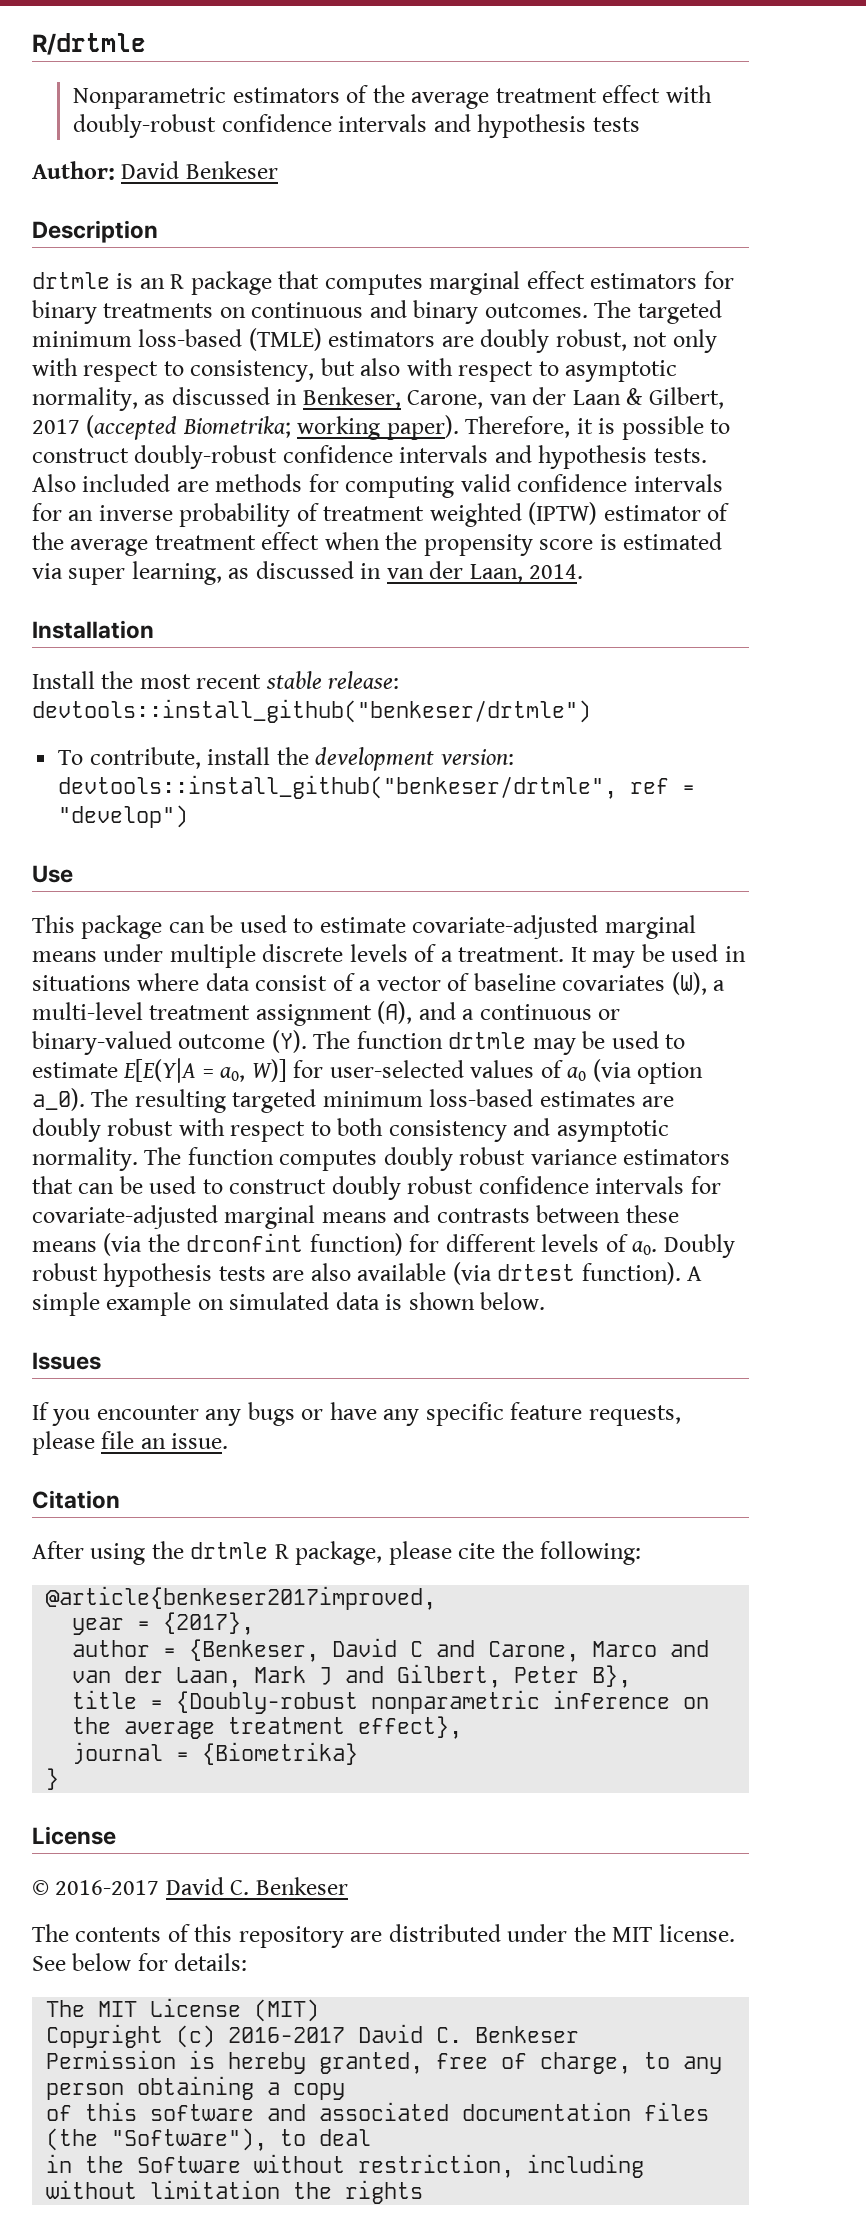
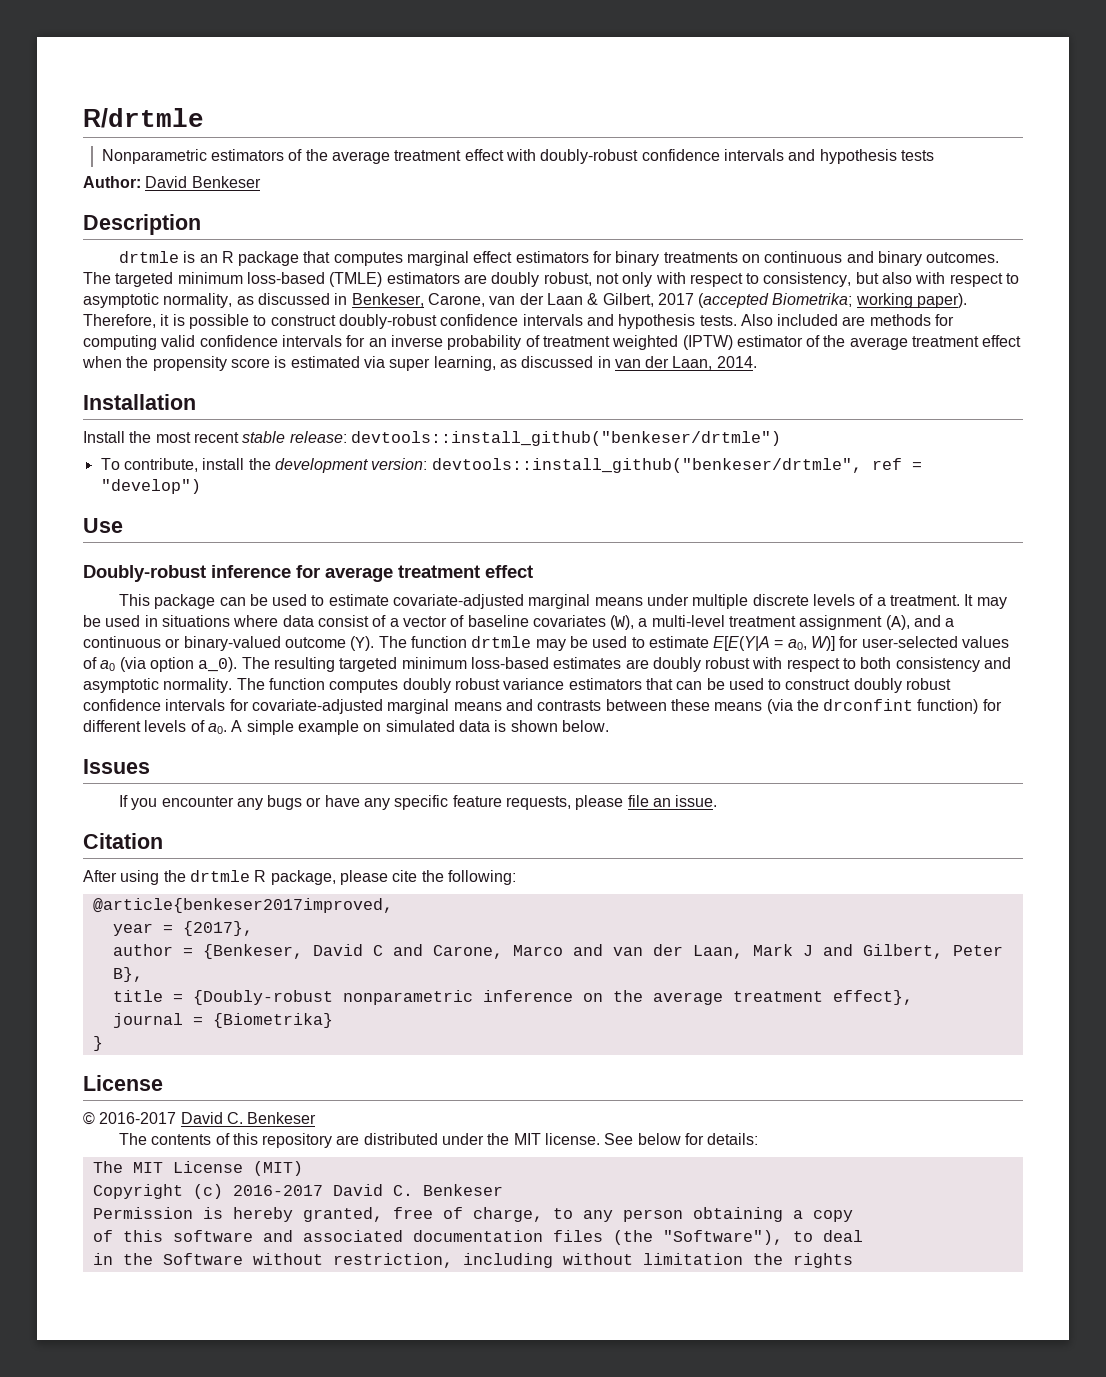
+ Doubly-robust inference for average treatment effect
- Doubly robust hypothesis tests are also available (via drtest function).

